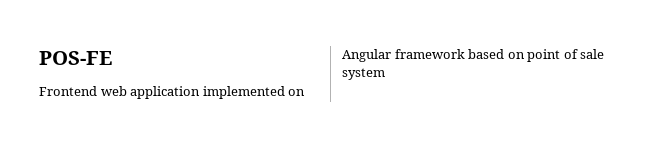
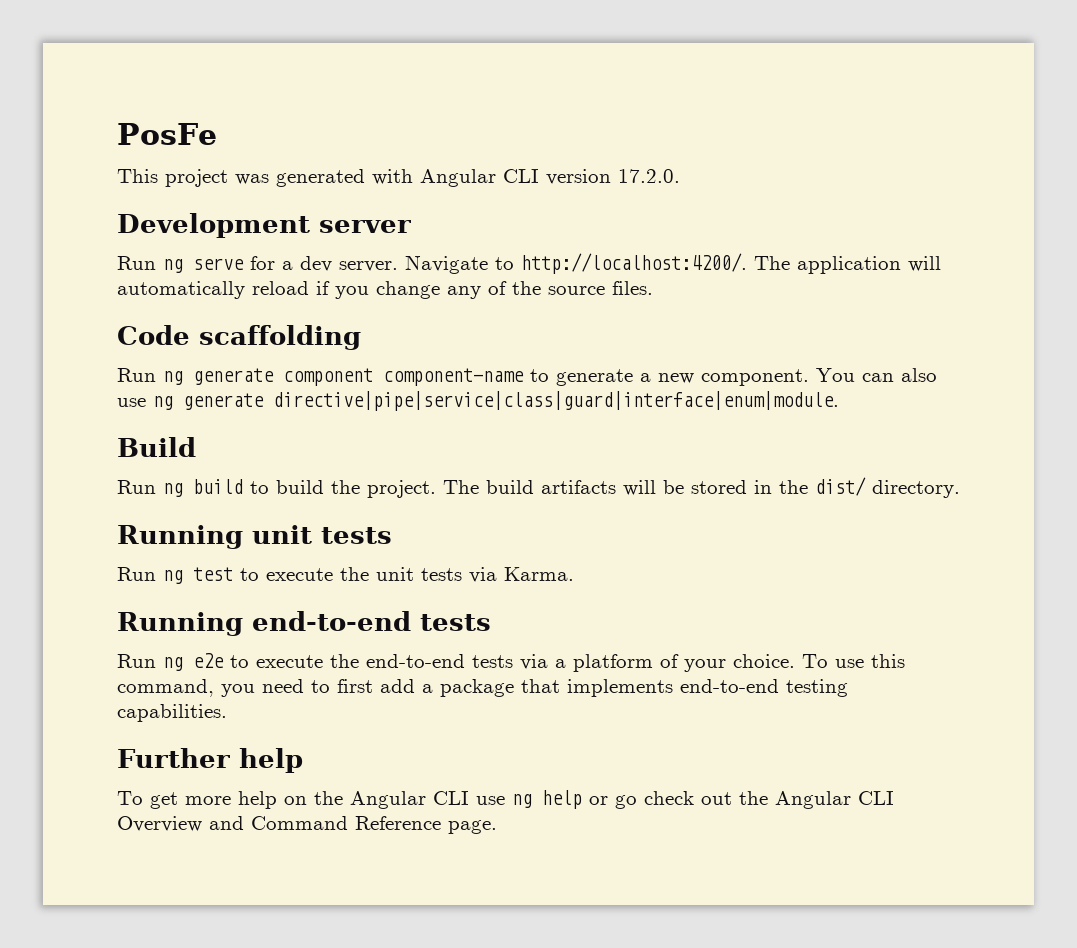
- POS-FE
- Frontend web application implemented on Angular framework based on point of sale system
+ PosFe
+ This project was generated with Angular CLI version 17.2.0.
+ Development server
+ Run ng serve for a dev server. Navigate to http://localhost:4200/. The application will automatically reload if you change any of the source files.
+ Code scaffolding
+ Run ng generate component component-name to generate a new component. You can also use ng generate directive|pipe|service|class|guard|interface|enum|module.
+ Build
+ Run ng build to build the project. The build artifacts will be stored in the dist/ directory.
+ Running unit tests
+ Run ng test to execute the unit tests via Karma.
+ Running end-to-end tests
+ Run ng e2e to execute the end-to-end tests via a platform of your choice. To use this command, you need to first add a package that implements end-to-end testing capabilities.
+ Further help
+ To get more help on the Angular CLI use ng help or go check out the Angular CLI Overview and Command Reference page.

